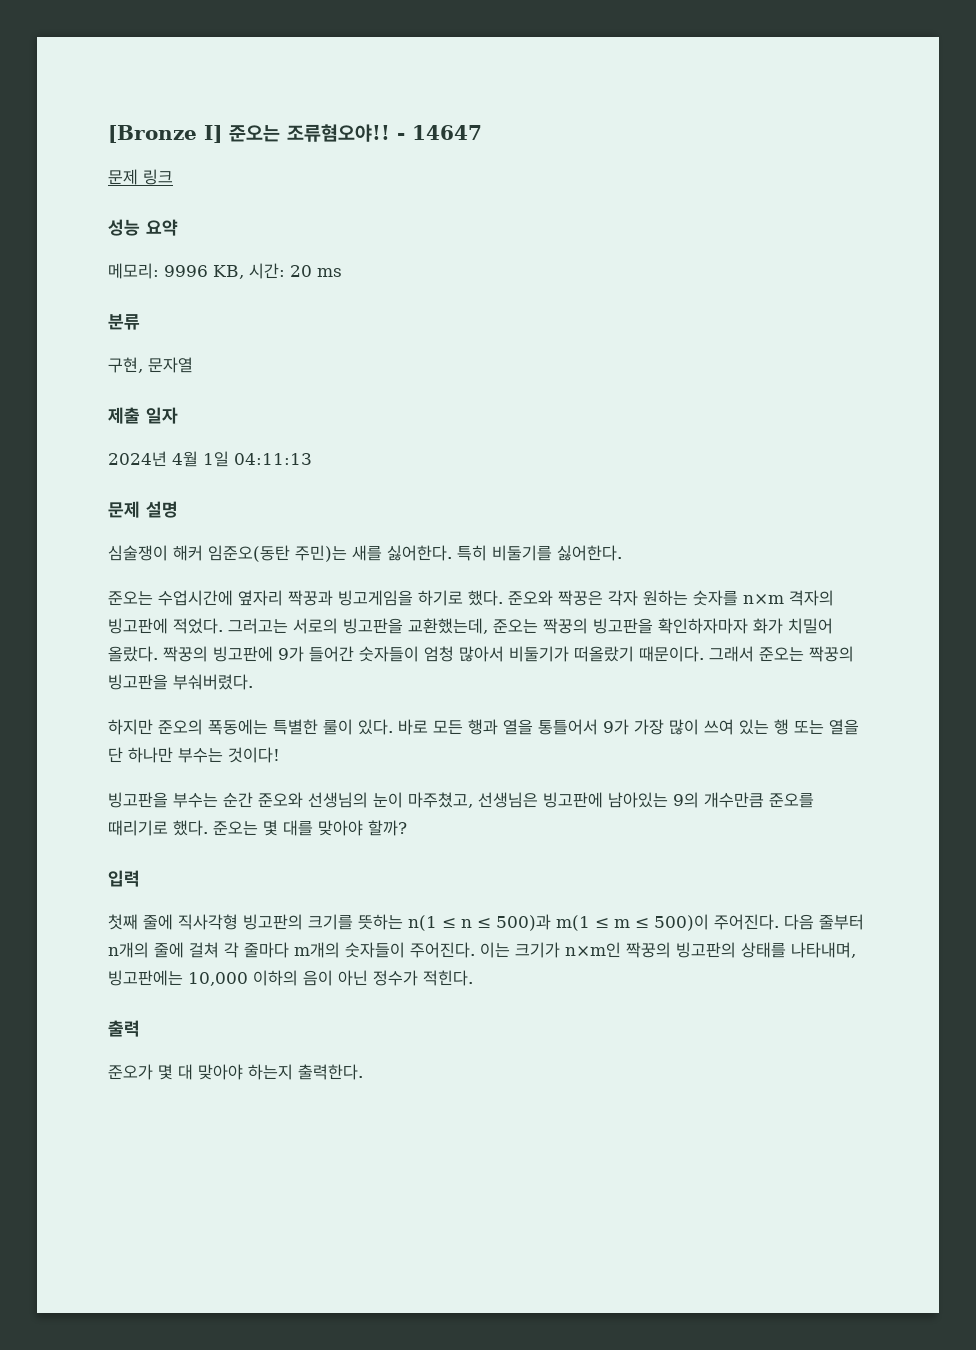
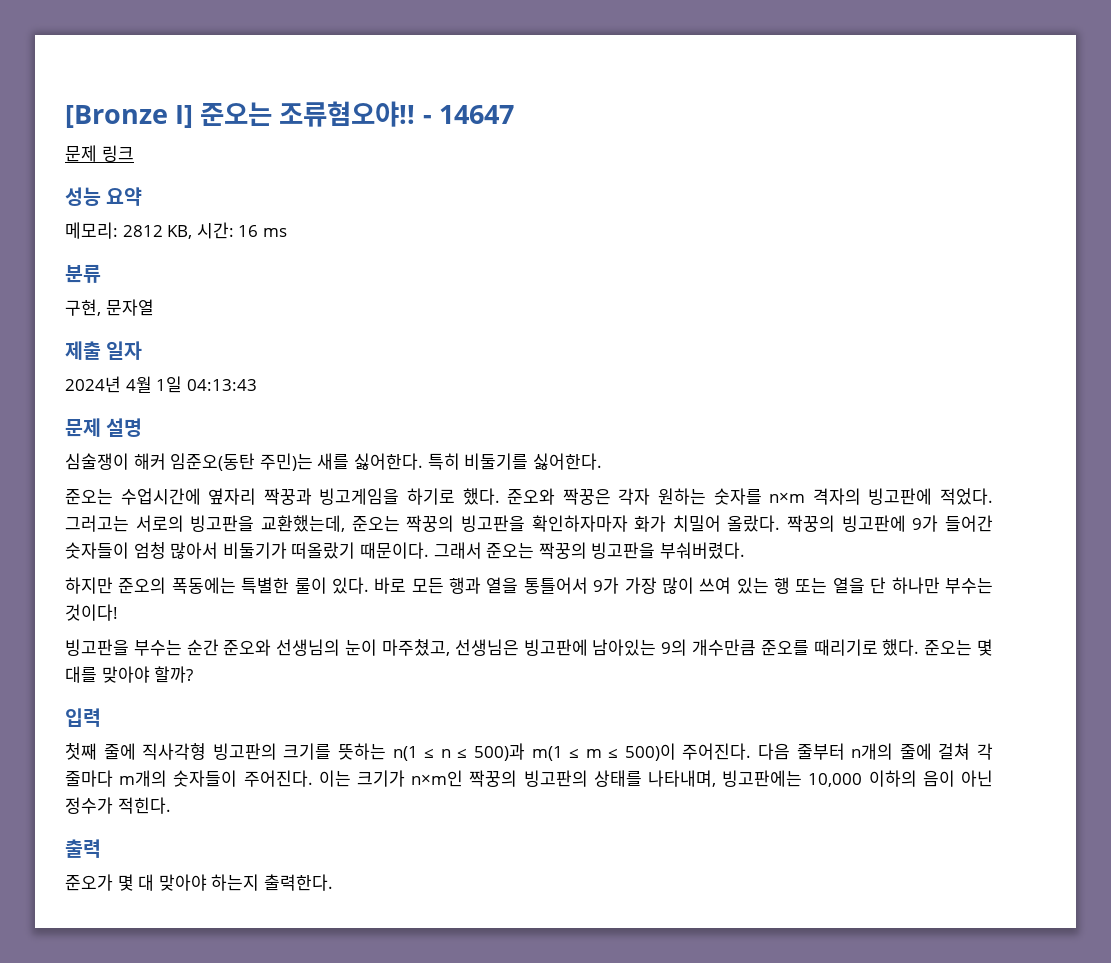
- 메모리: 9996 KB, 시간: 20 ms
+ 메모리: 2812 KB, 시간: 16 ms
- 2024년 4월 1일 04:11:13
+ 2024년 4월 1일 04:13:43

